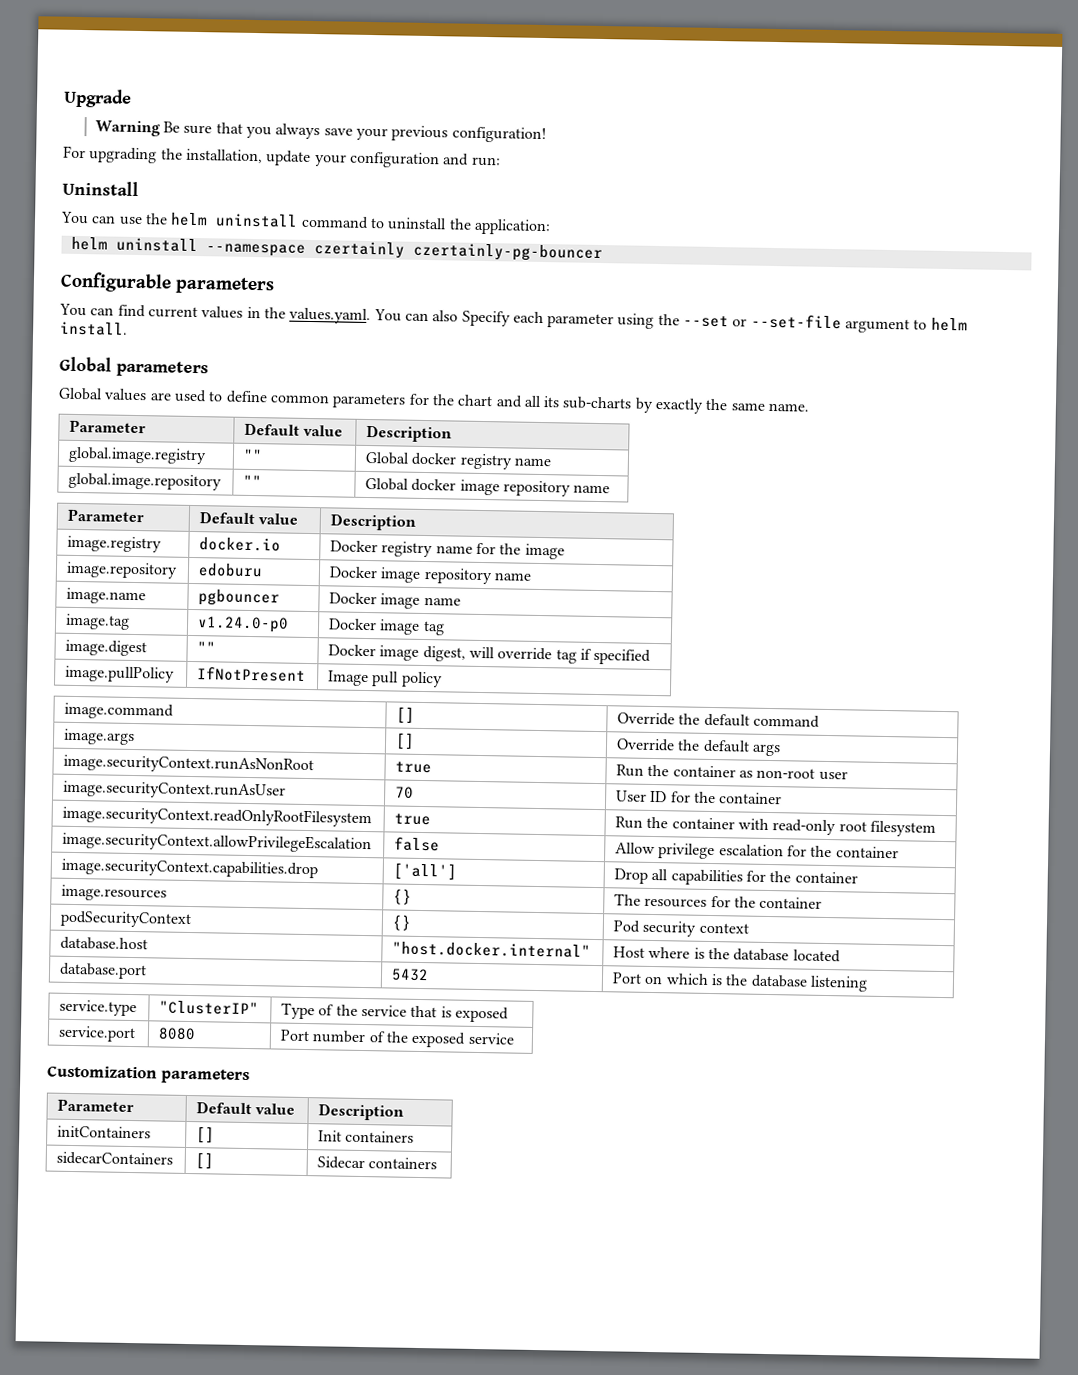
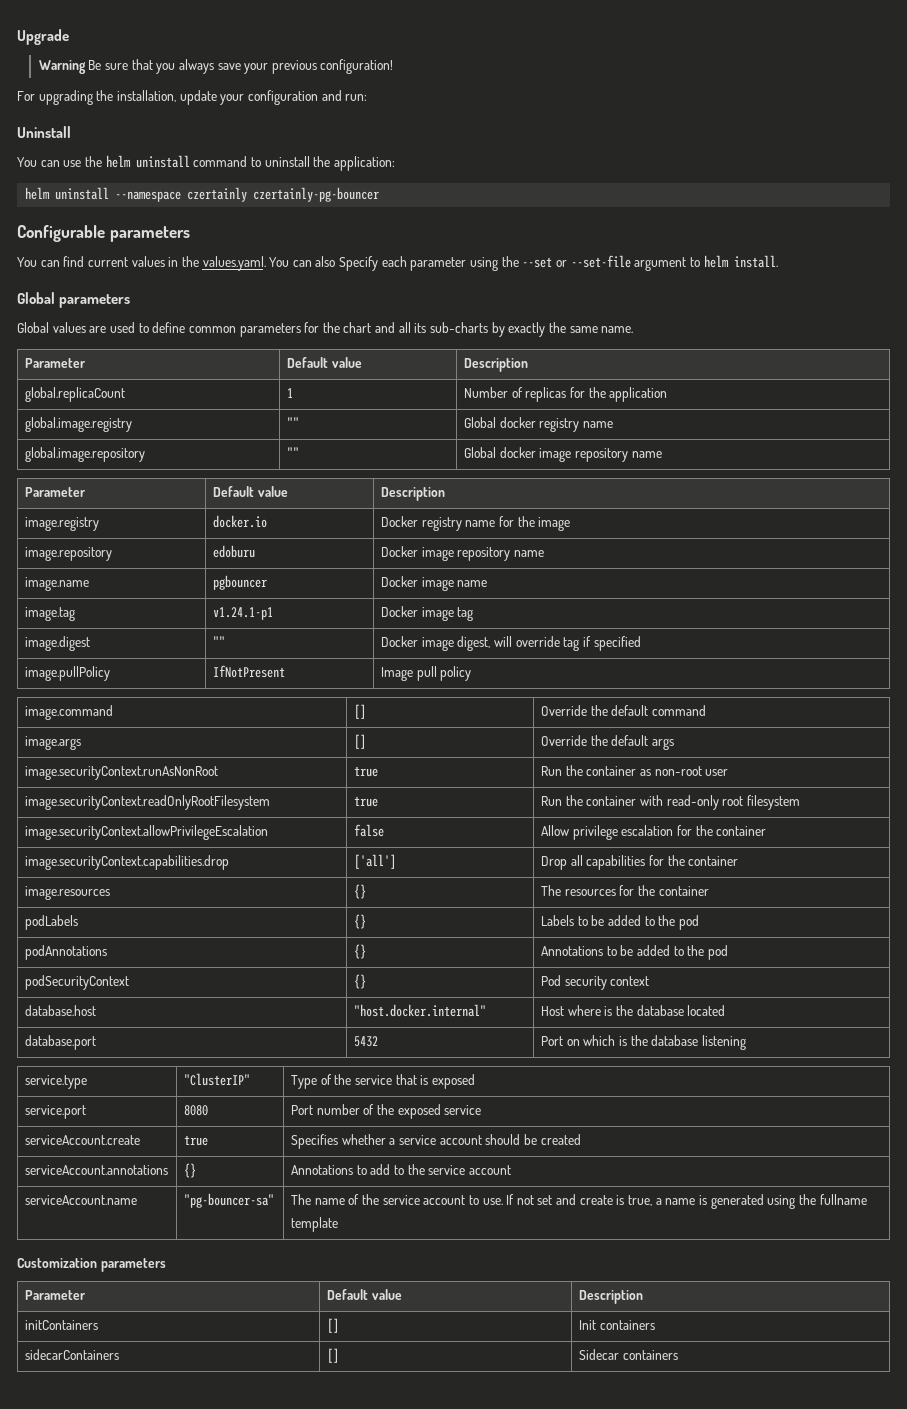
+ global.replicaCount | 1 | Number of replicas for the application
- image.tag | v1.24.0-p0 | Docker image tag
+ image.tag | v1.24.1-p1 | Docker image tag
- image.securityContext.runAsUser | 70 | User ID for the container
+ podLabels | {} | Labels to be added to the pod
+ podAnnotations | {} | Annotations to be added to the pod
+ serviceAccount.create | true | Specifies whether a service account should be created
+ serviceAccount.annotations | {} | Annotations to add to the service account
+ serviceAccount.name | "pg-bouncer-sa" | The name of the service account to use. If not set and create is true, a name is generated using the fullname template

